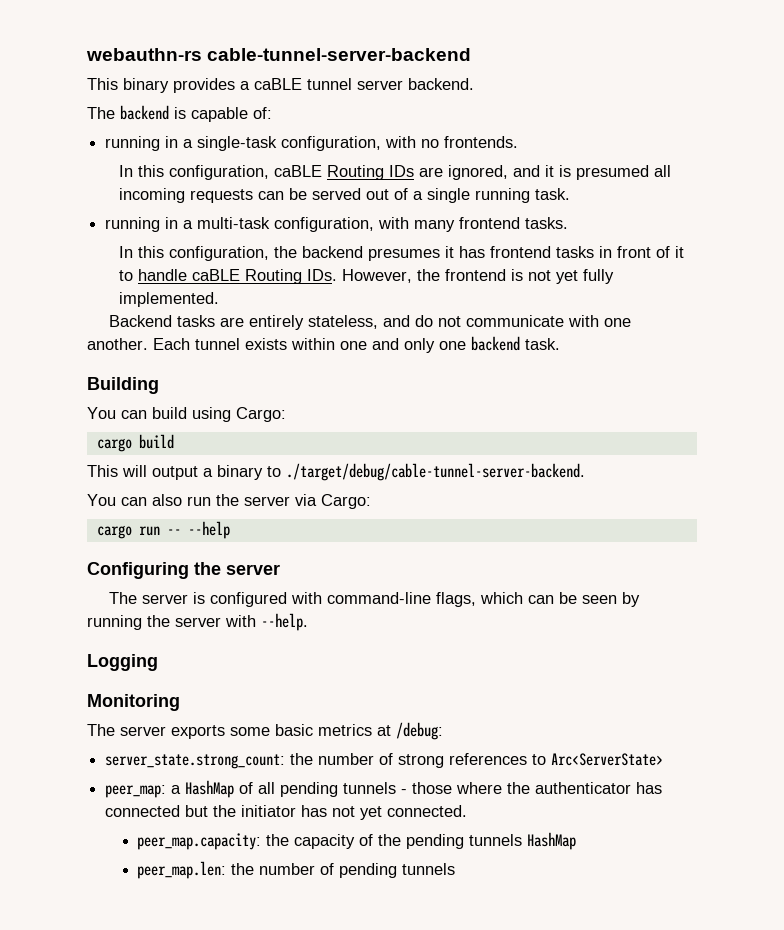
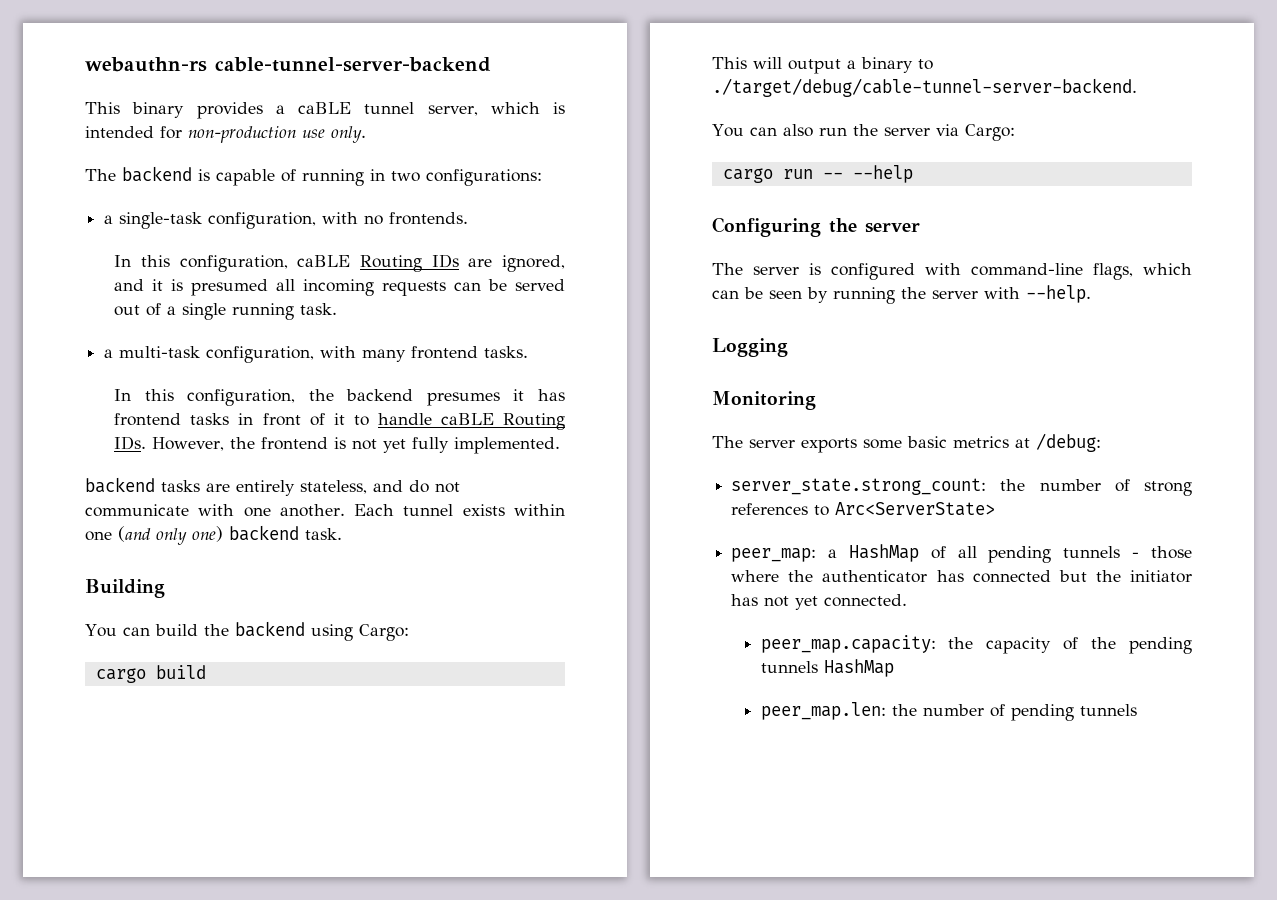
- This binary provides a caBLE tunnel server backend.
+ This binary provides a caBLE tunnel server, which is intended for non-production use only.
- The backend is capable of:
- running in a single-task configuration, with no frontends.
+ The backend is capable of running in two configurations:
+ a single-task configuration, with no frontends.
- running in a multi-task configuration, with many frontend tasks.
+ a multi-task configuration, with many frontend tasks.
- Backend tasks are entirely stateless, and do not communicate with one another.
+ backend tasks are entirely stateless, and do not communicate with one another.
- Each tunnel exists within one and only one backend task.
+ Each tunnel exists within one (and only one) backend task.
- You can build using Cargo:
+ You can build the backend using Cargo:

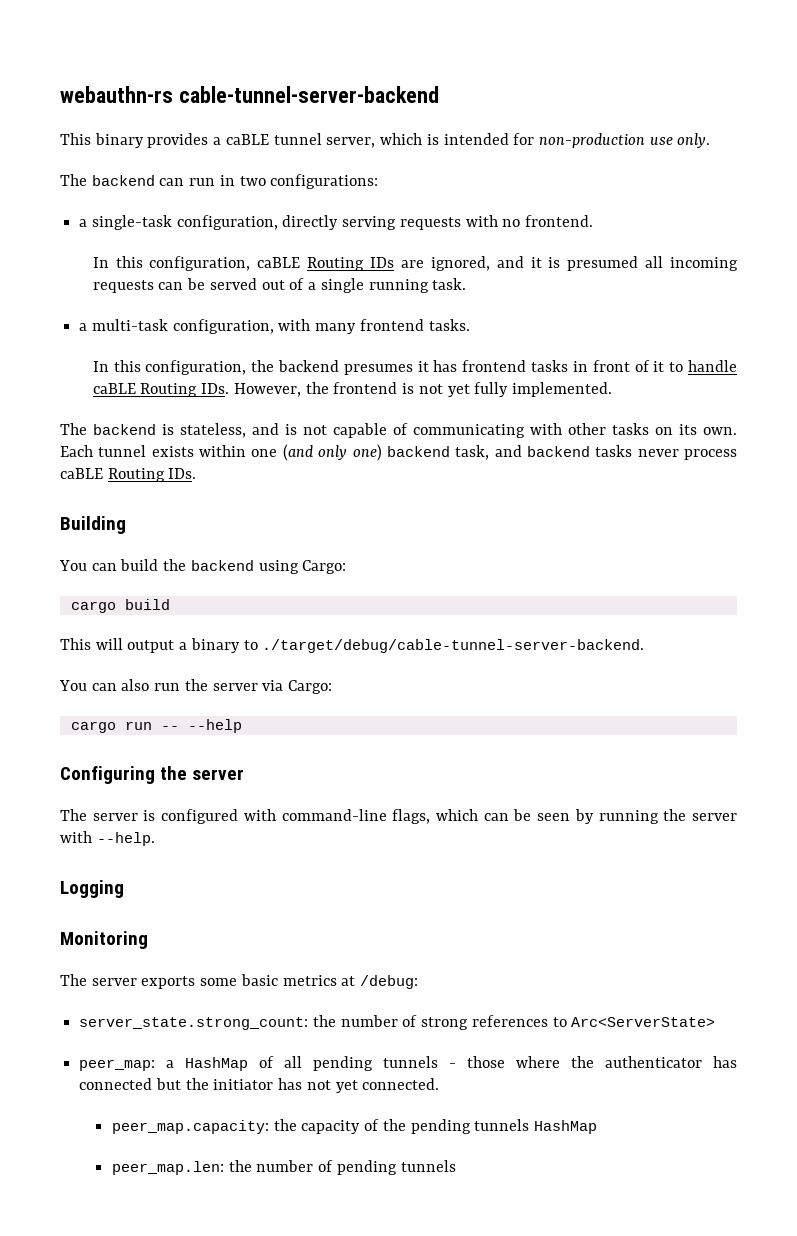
- The backend is capable of running in two configurations:
+ The backend can run in two configurations:
- a single-task configuration, with no frontends.
+ a single-task configuration, directly serving requests with no frontend.
- backend tasks are entirely stateless, and do not communicate with one another.
+ The backend is stateless, and is not capable of communicating with other tasks on its own.
- Each tunnel exists within one (and only one) backend task.
+ Each tunnel exists within one (and only one) backend task, and backend tasks never process caBLE Routing IDs.

